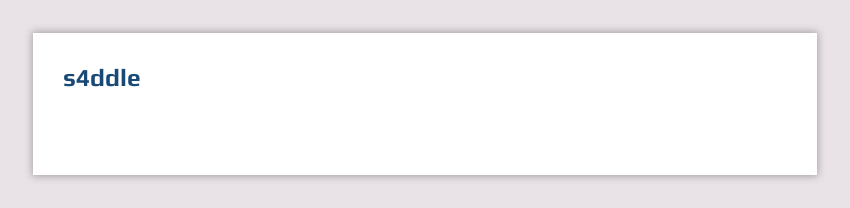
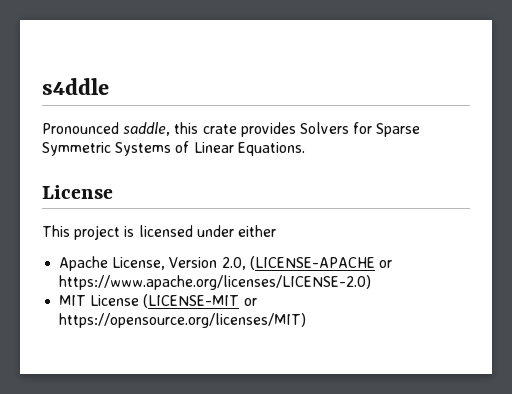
+ Pronounced saddle, this crate provides Solvers for Sparse Symmetric Systems of Linear Equations.
+ License
+ This project is licensed under either
+ Apache License, Version 2.0, (LICENSE-APACHE or https://www.apache.org/licenses/LICENSE-2.0)
+ MIT License (LICENSE-MIT or https://opensource.org/licenses/MIT)

